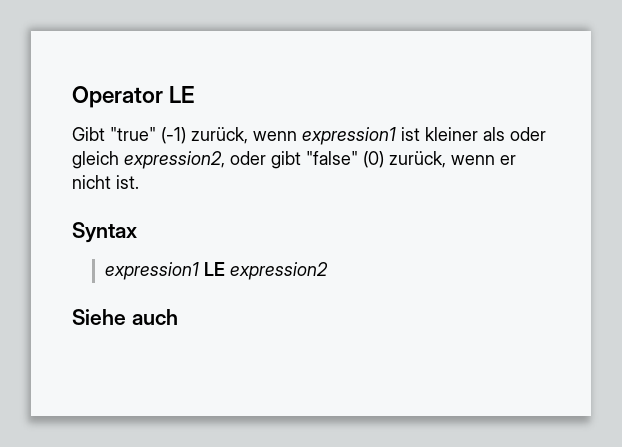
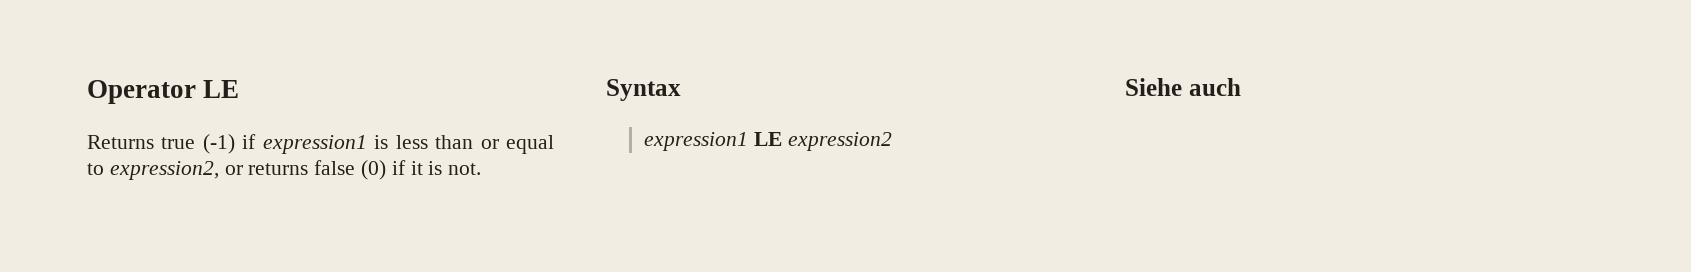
- Gibt "true" (-1) zurück, wenn expression1 ist kleiner als oder gleich expression2, oder gibt "false" (0) zurück, wenn er nicht ist.
+ Returns true (-1) if expression1 is less than or equal to expression2, or returns false (0) if it is not.

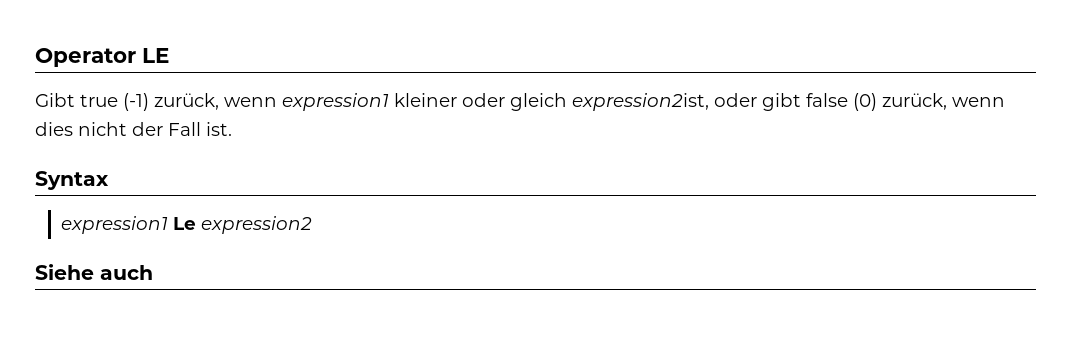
- Returns true (-1) if expression1 is less than or equal to expression2, or returns false (0) if it is not.
+ Gibt true (-1) zurück, wenn expression1 kleiner oder gleich expression2ist, oder gibt false (0) zurück, wenn dies nicht der Fall ist.
- expression1 LE expression2
+ expression1 Le expression2

